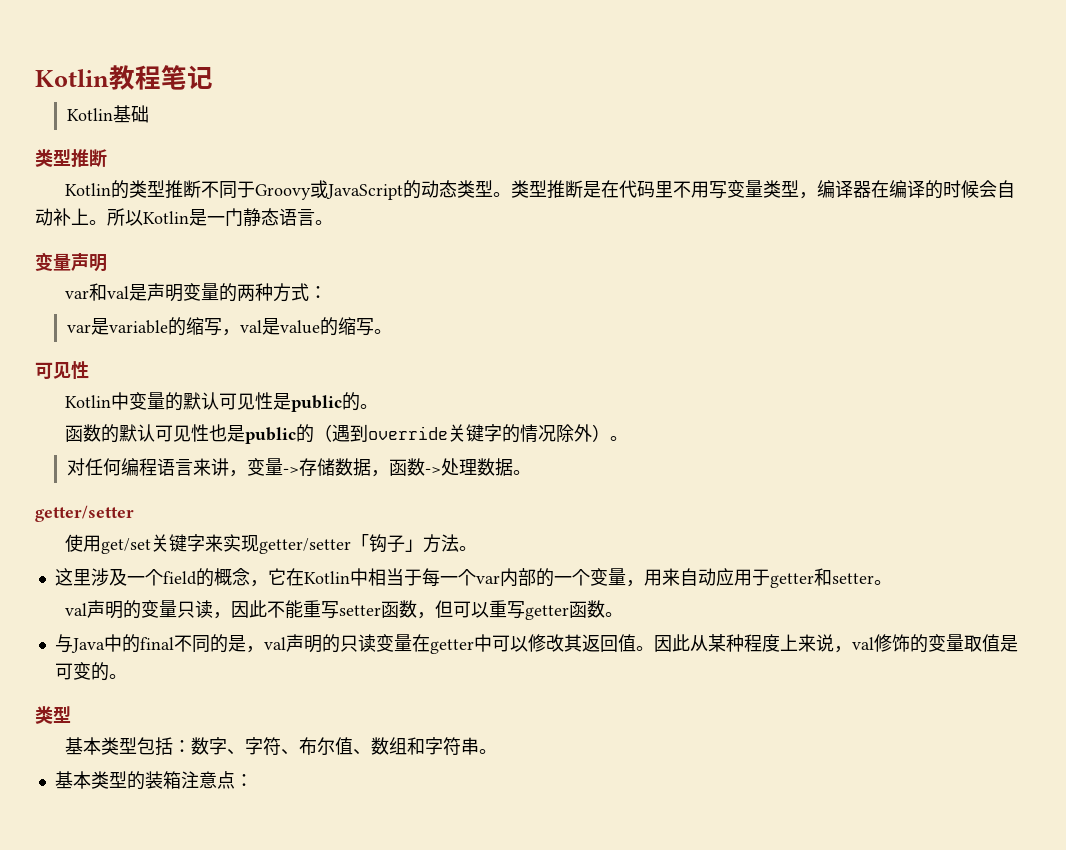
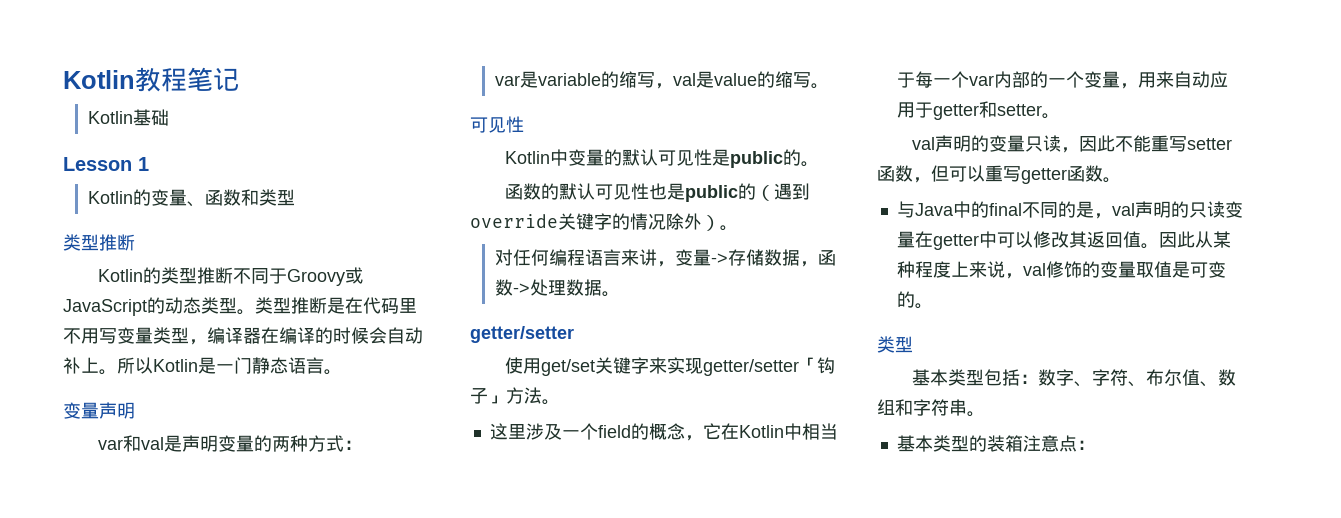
+ Lesson 1
+ Kotlin的变量、函数和类型

